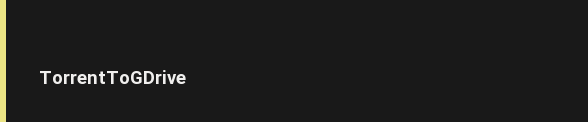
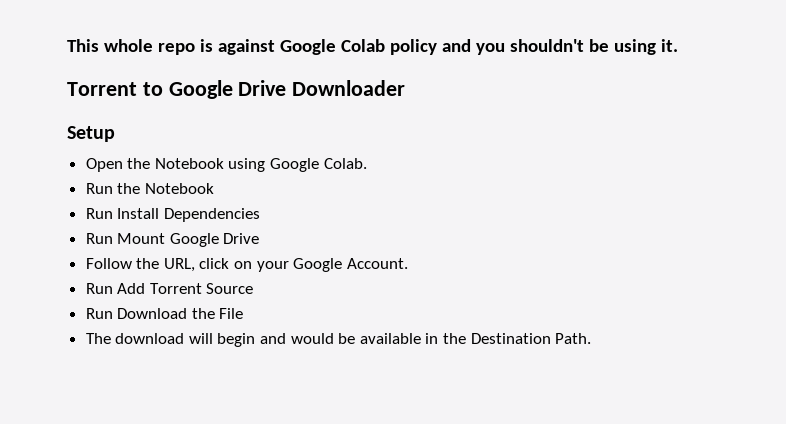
- TorrentToGDrive
+ This whole repo is against Google Colab policy and you shouldn't be using it.
+ Torrent to Google Drive Downloader
+ Setup
+ Open the Notebook using Google Colab.
+ Run the Notebook
+ Run Install Dependencies
+ Run Mount Google Drive
+ Follow the URL, click on your Google Account.
+ Run Add Torrent Source
+ Run Download the File
+ The download will begin and would be available in the Destination Path.

